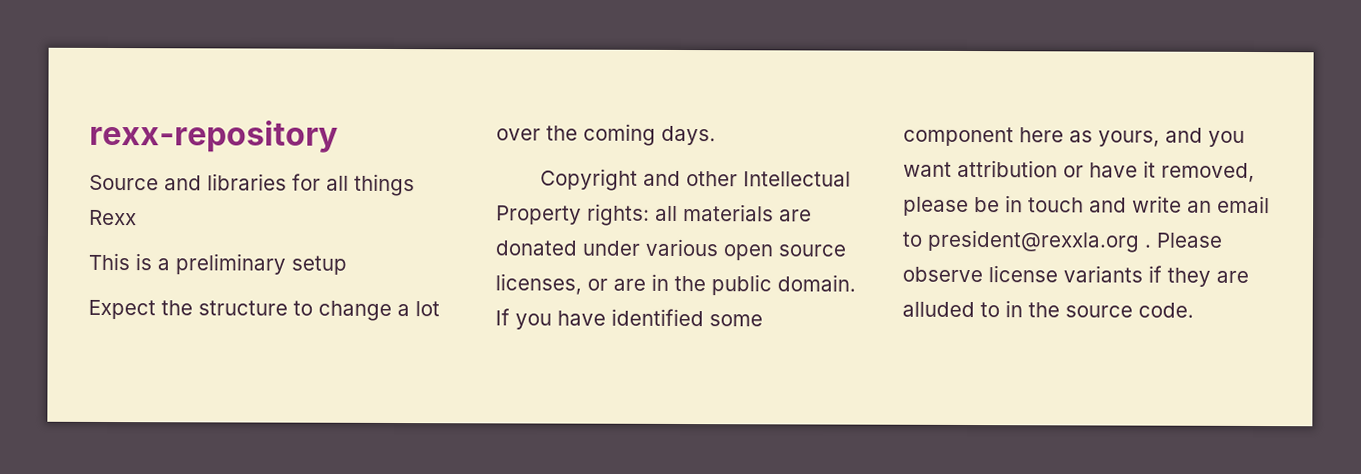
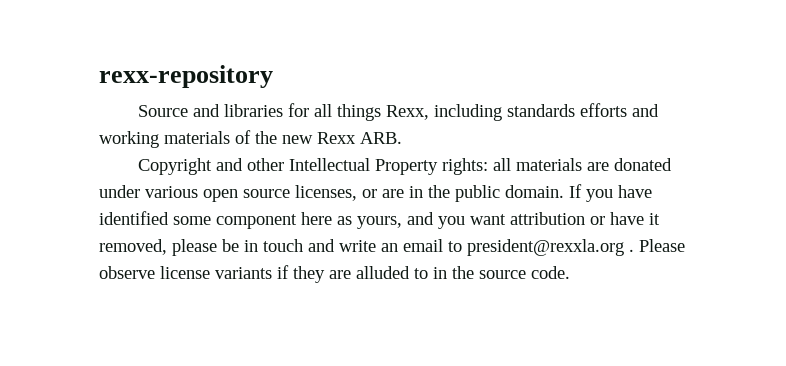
- Source and libraries for all things Rexx
- This is a preliminary setup
- Expect the structure to change a lot over the coming days.
+ Source and libraries for all things Rexx, including standards efforts and working materials of the new Rexx ARB.

